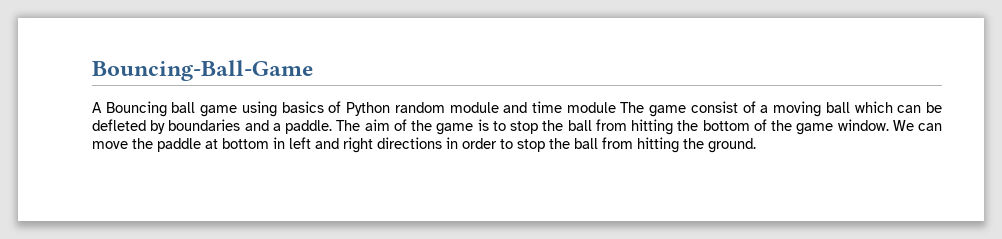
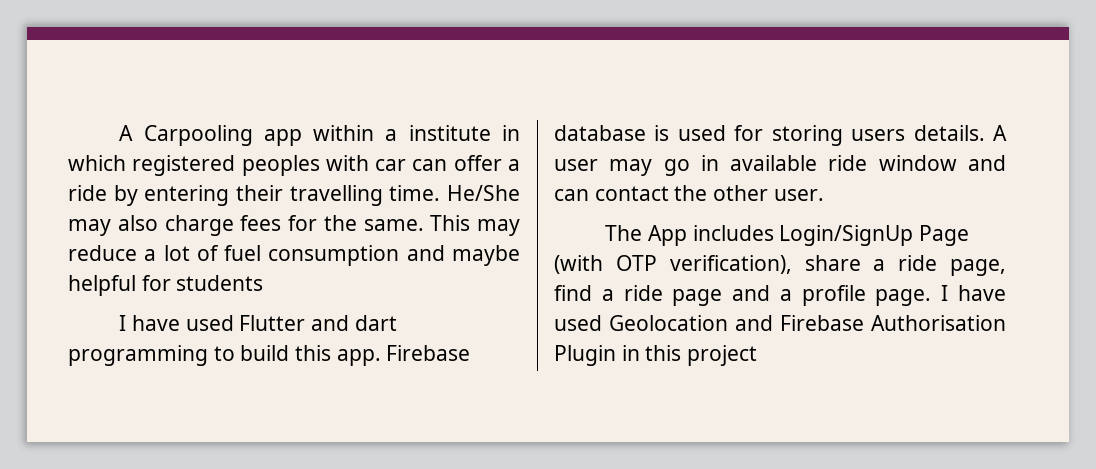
- Bouncing-Ball-Game
- A Bouncing ball game using basics of Python random module and time module The game consist of a moving ball which can be defleted by boundaries and a paddle. The aim of the game is to stop the ball from hitting the bottom of the game window. We can move the paddle at bottom in left and right directions in order to stop the ball from hitting the ground.
+ A Carpooling app within a institute in which registered peoples with car can offer a ride by entering their travelling time. He/She may also charge fees for the same. This may reduce a lot of fuel consumption and maybe helpful for students
+ I have used Flutter and dart programming to build this app. Firebase database is used for storing users details. A user may go in available ride window and can contact the other user.
+ The App includes Login/SignUp Page (with OTP verification), share a ride page, find a ride page and a profile page. I have used Geolocation and Firebase Authorisation Plugin in this project

